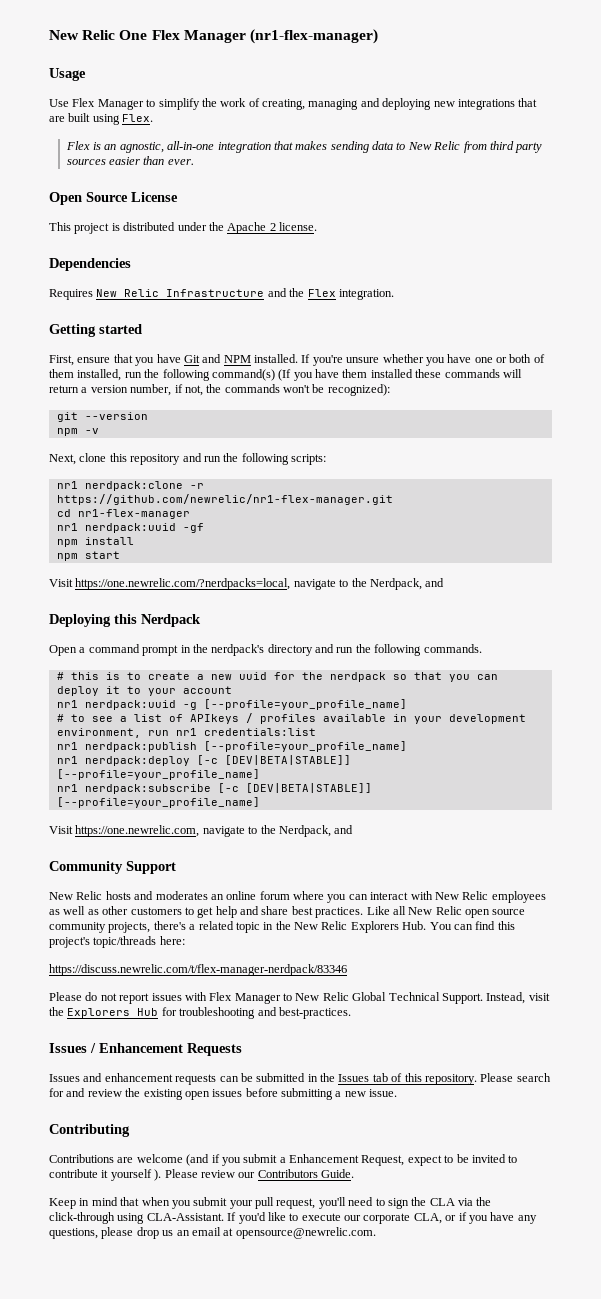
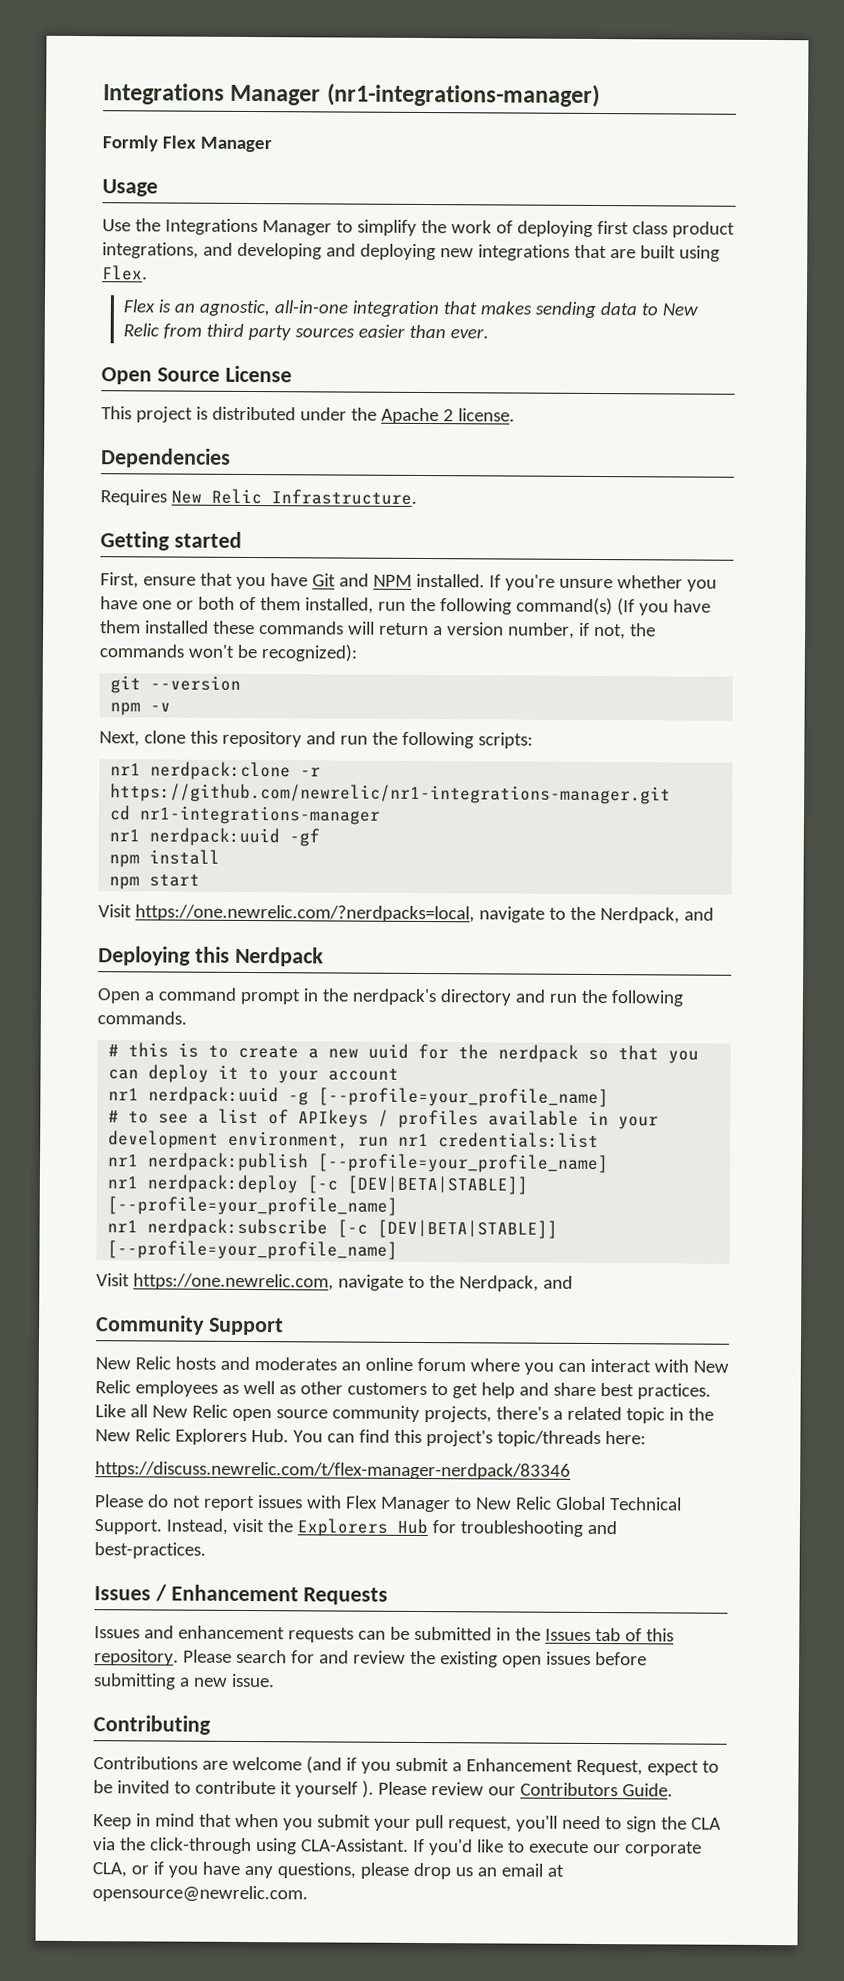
- New Relic One Flex Manager (nr1-flex-manager)
+ Integrations Manager (nr1-integrations-manager)
+ Formly Flex Manager
- Use Flex Manager to simplify the work of creating, managing and deploying new integrations that are built using Flex.
+ Use the Integrations Manager to simplify the work of deploying first class product integrations, and developing and deploying new integrations that are built using Flex.
- Requires New Relic Infrastructure and the Flex integration.
+ Requires New Relic Infrastructure.
- nr1 nerdpack:clone -r https://github.com/newrelic/nr1-flex-manager.git
+ nr1 nerdpack:clone -r https://github.com/newrelic/nr1-integrations-manager.git
- cd nr1-flex-manager
+ cd nr1-integrations-manager

